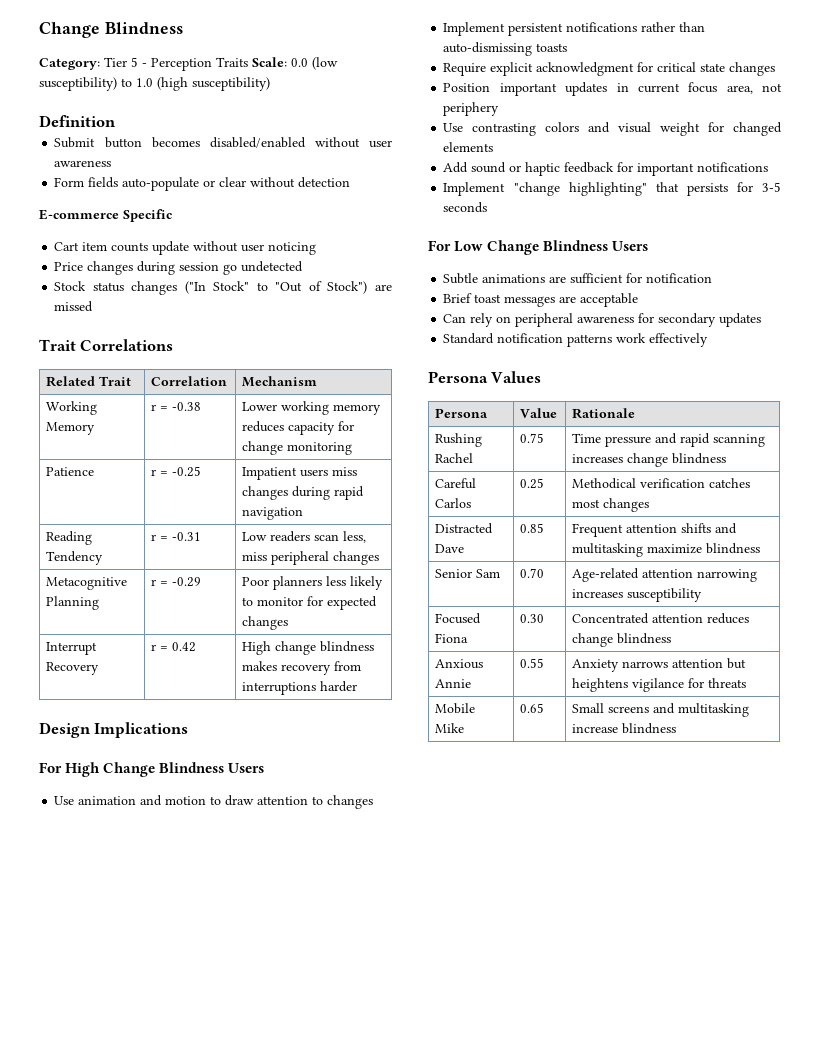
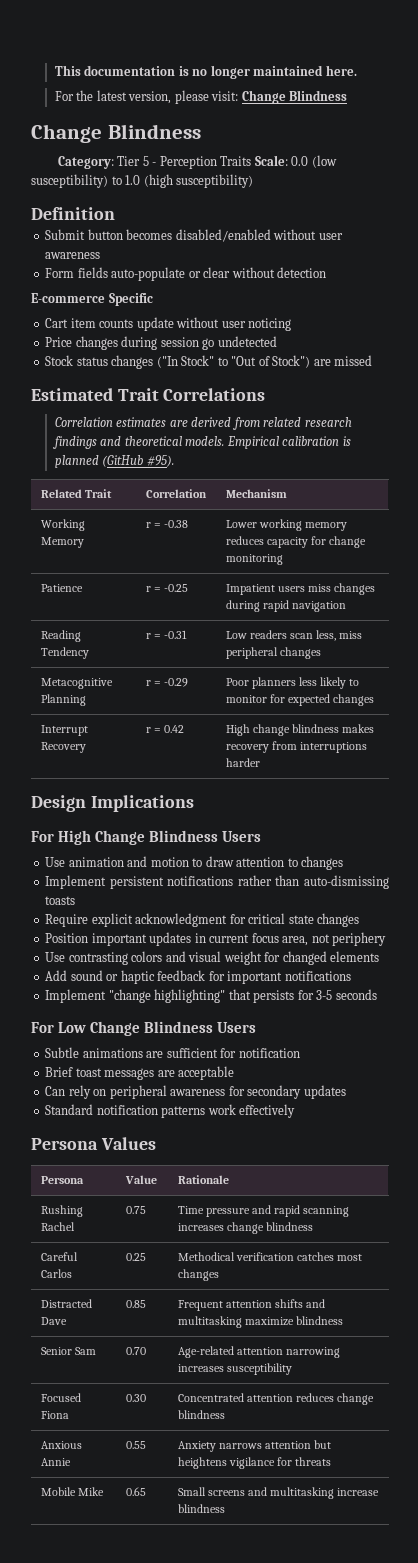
+ This documentation is no longer maintained here.
+ For the latest version, please visit: Change Blindness
- Trait Correlations
+ Estimated Trait Correlations
+ Correlation estimates are derived from related research findings and theoretical models. Empirical calibration is planned (GitHub #95).

